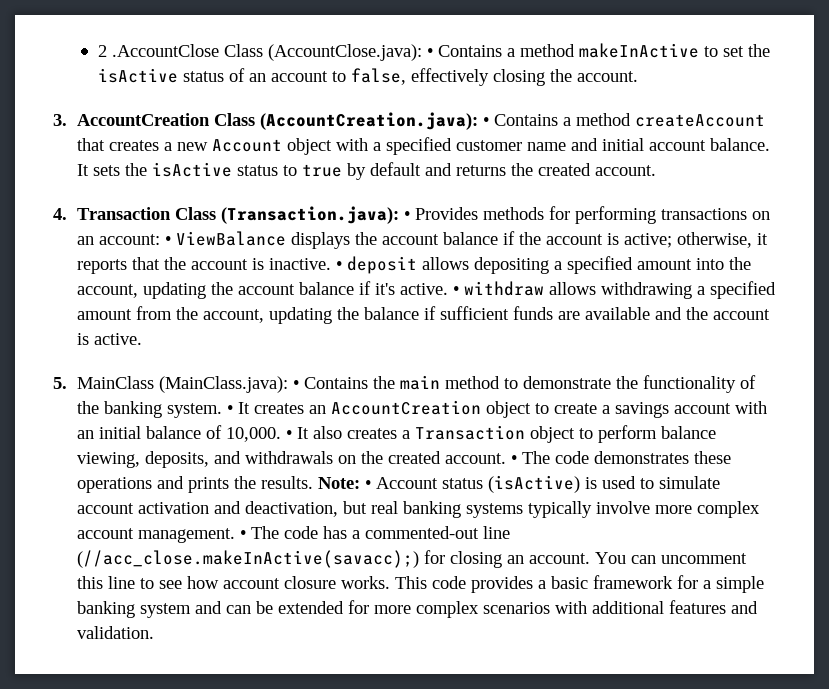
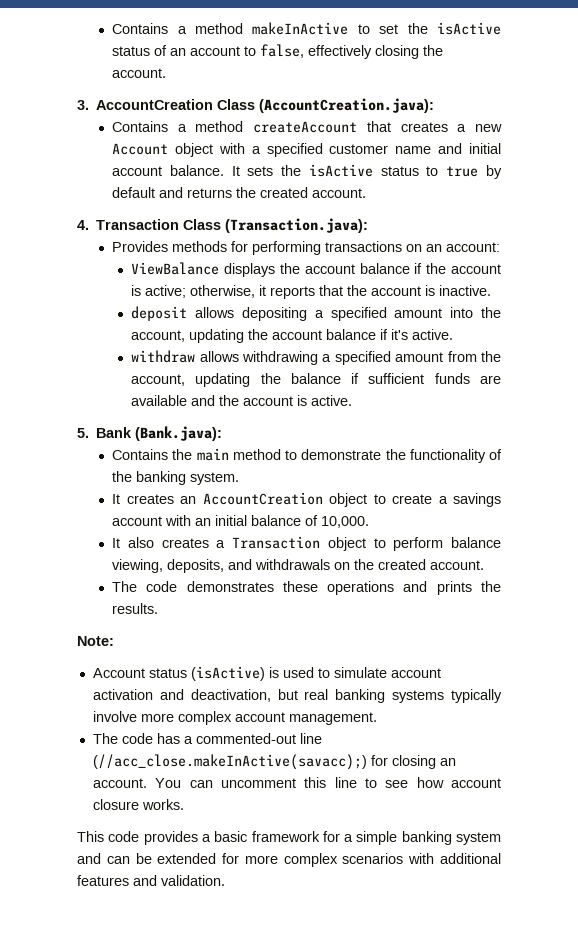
- 2 .AccountClose Class (AccountClose.java): • Contains a method makeInActive to set the isActive status of an account to false, effectively closing the account.
+ Contains a method makeInActive to set the isActive status of an account to false, effectively closing the account.
- 3. AccountCreation Class (AccountCreation.java): • Contains a method createAccount that creates a new Account object with a specified customer name and initial account balance.
+ 3. AccountCreation Class (AccountCreation.java):
+ Contains a method createAccount that creates a new Account object with a specified customer name and initial account balance.
- 4. Transaction Class (Transaction.java): • Provides methods for performing transactions on an account: • ViewBalance displays the account balance if the account is active;
+ 4. Transaction Class (Transaction.java):
+ Provides methods for performing transactions on an account:
+ ViewBalance displays the account balance if the account is active;
- otherwise, it reports that the account is inactive. • deposit allows depositing a specified amount into the account, updating the account balance if it's active. • withdraw allows withdrawing a specified amount from the account, updating the balance if sufficient funds are available and the account is active.
+ otherwise, it reports that the account is inactive.
+ deposit allows depositing a specified amount into the account, updating the account balance if it's active.
+ withdraw allows withdrawing a specified amount from the account, updating the balance if sufficient funds are available and the account is active.
- 5. MainClass (MainClass.java): • Contains the main method to demonstrate the functionality of the banking system. • It creates an AccountCreation object to create a savings account with an initial balance of 10,000. • It also creates a Transaction object to perform balance viewing, deposits, and withdrawals on the created account. • The code demonstrates these operations and prints the results. Note: • Account status (isActive) is used to simulate account activation and deactivation, but real banking systems typically involve more complex account management. • The code has a commented-out line (//acc_close.makeInActive(savacc);)
+ 5. Bank (Bank.java):
+ Contains the main method to demonstrate the functionality of the banking system.
+ It creates an AccountCreation object to create a savings account with an initial balance of 10,000.
+ It also creates a Transaction object to perform balance viewing, deposits, and withdrawals on the created account.
+ The code demonstrates these operations and prints the results.
+ Note:
+ Account status (isActive) is used to simulate account activation and deactivation, but real banking systems typically involve more complex account management.
+ The code has a commented-out line (//acc_close.makeInActive(savacc);)
- You can uncomment this line to see how account closure works. This code provides a basic framework for a simple banking system and can be extended for more complex scenarios with additional features and validation.
+ You can uncomment this line to see how account closure works.
+ This code provides a basic framework for a simple banking system and can be extended for more complex scenarios with additional features and validation.

